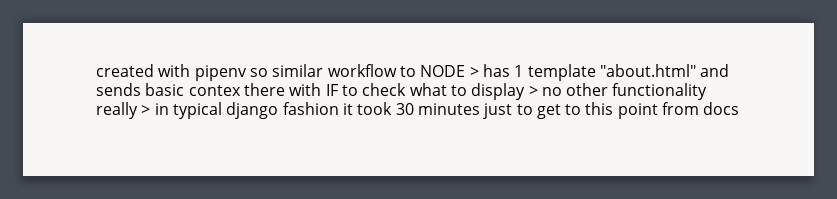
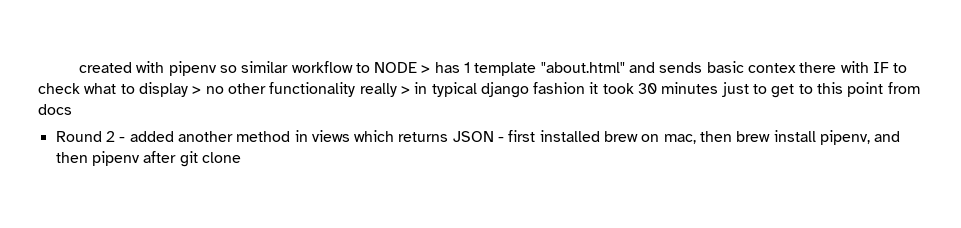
+ Round 2 - added another method in views which returns JSON - first installed brew on mac, then brew install pipenv, and then pipenv after git clone

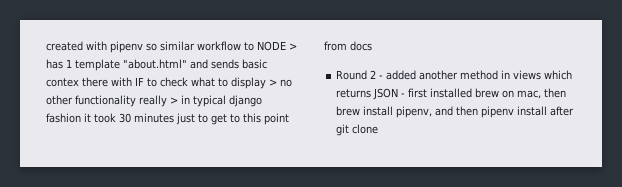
- Round 2 - added another method in views which returns JSON - first installed brew on mac, then brew install pipenv, and then pipenv after git clone
+ Round 2 - added another method in views which returns JSON - first installed brew on mac, then brew install pipenv, and then pipenv install after git clone

